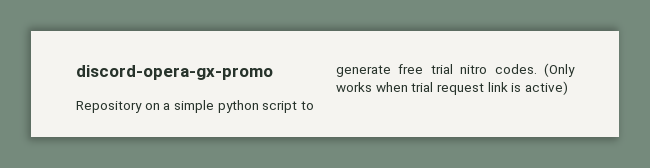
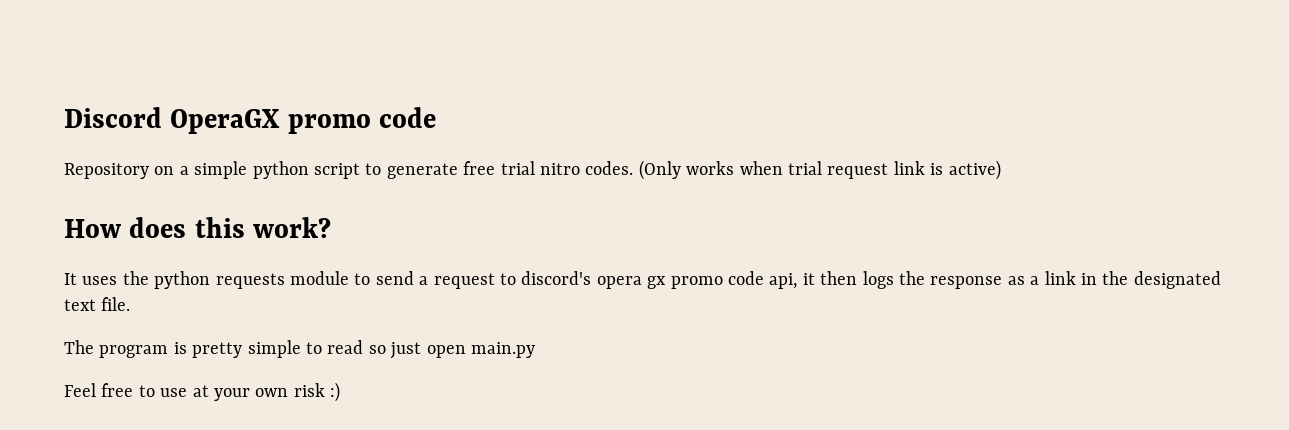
- discord-opera-gx-promo
+ Discord OperaGX promo code
+ How does this work?
+ It uses the python requests module to send a request to discord's opera gx promo code api, it then logs the response as a link in the designated text file.
+ The program is pretty simple to read so just open main.py
+ Feel free to use at your own risk :)

